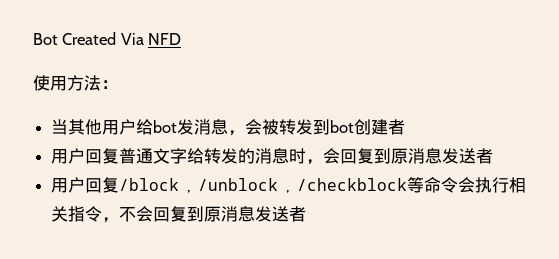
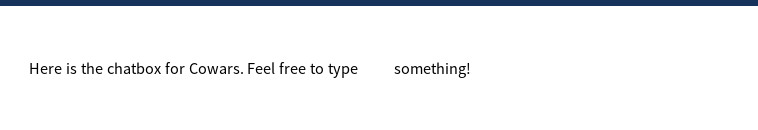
- Bot Created Via NFD
- 使用方法：
- 当其他用户给bot发消息，会被转发到bot创建者
- 用户回复普通文字给转发的消息时，会回复到原消息发送者
- 用户回复/block , /unblock , /checkblock等命令会执行相关指令，不会回复到原消息发送者
+ Here is the chatbox for Cowars. Feel free to type something!

